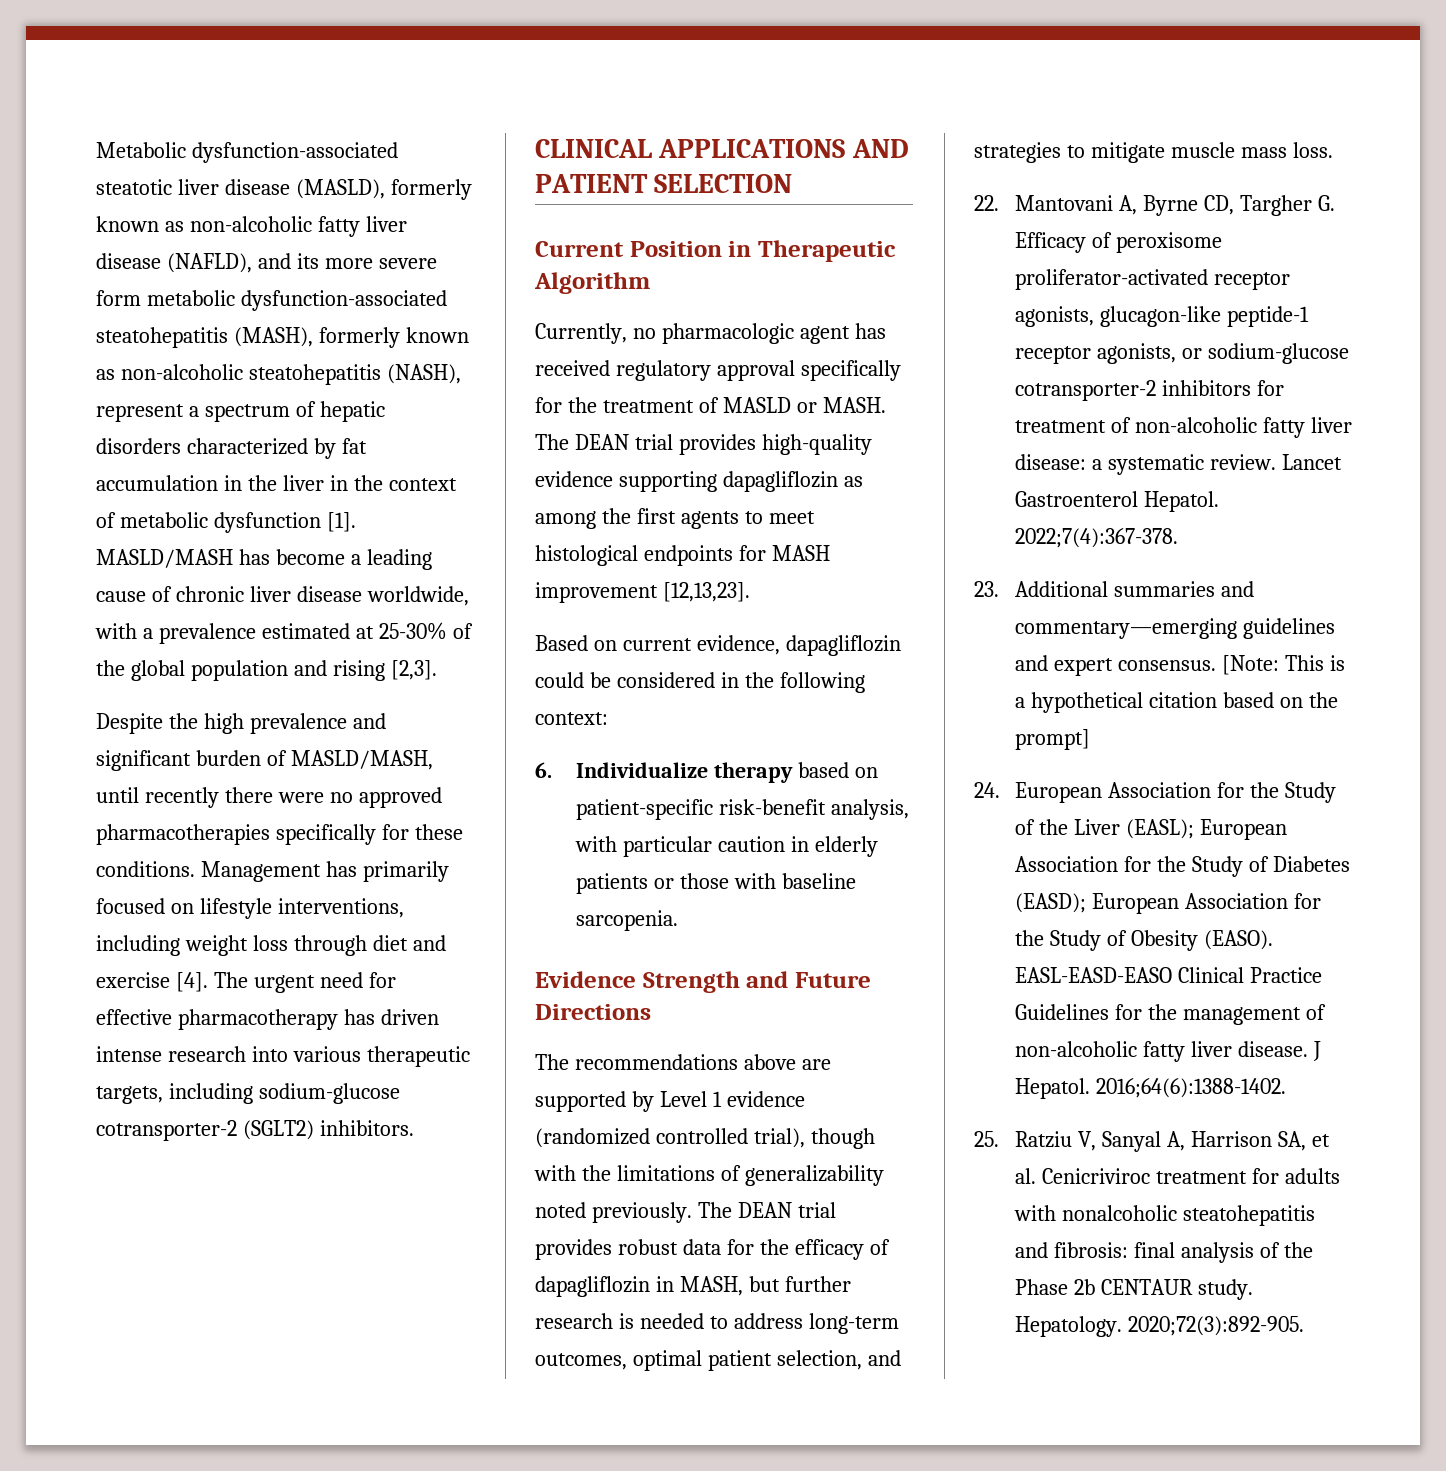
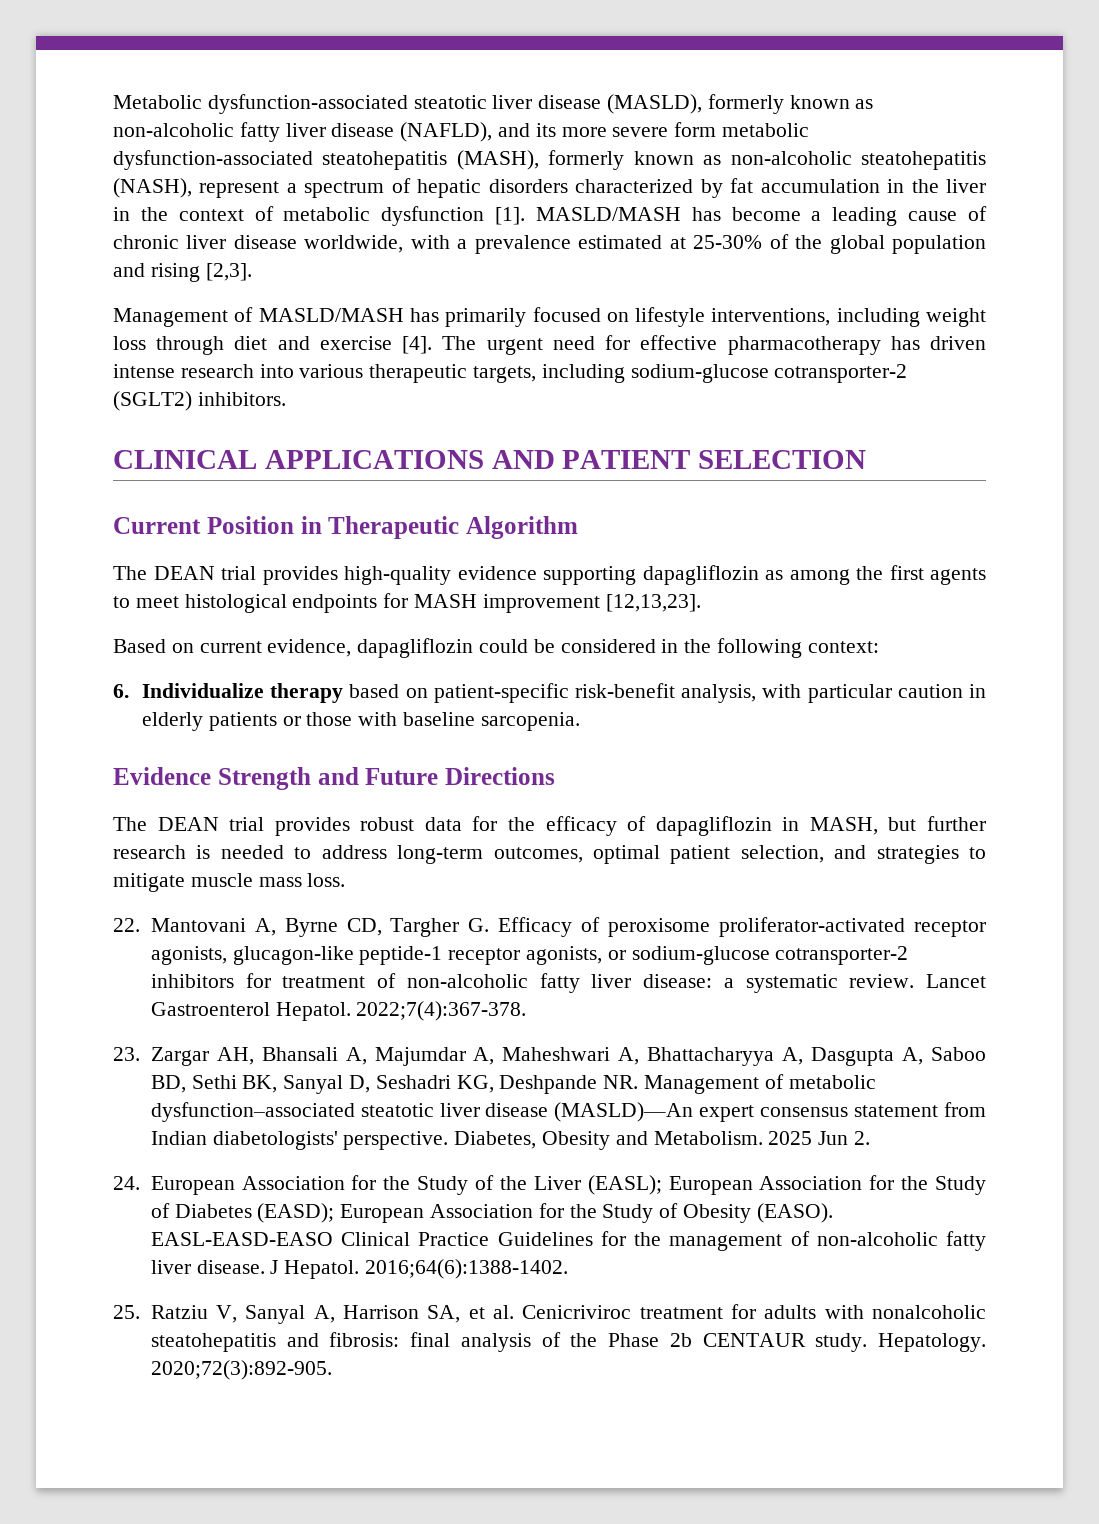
- Despite the high prevalence and significant burden of MASLD/MASH, until recently there were no approved pharmacotherapies specifically for these conditions. Management has primarily focused on lifestyle interventions, including weight loss through diet and exercise [4].
+ Management of MASLD/MASH has primarily focused on lifestyle interventions, including weight loss through diet and exercise [4].
- Currently, no pharmacologic agent has received regulatory approval specifically for the treatment of MASLD or MASH.
- The recommendations above are supported by Level 1 evidence (randomized controlled trial), though with the limitations of generalizability noted previously. The DEAN trial provides robust data for the efficacy of dapagliflozin in MASH, but further research is needed to address long-term outcomes, optimal patient selection, and strategies to mitigate muscle mass loss.
+ The DEAN trial provides robust data for the efficacy of dapagliflozin in MASH, but further research is needed to address long-term outcomes, optimal patient selection, and strategies to mitigate muscle mass loss.
- 23. Additional summaries and commentary—emerging guidelines and expert consensus. [Note: This is a hypothetical citation based on the prompt]
+ 23. Zargar AH, Bhansali A, Majumdar A, Maheshwari A, Bhattacharyya A, Dasgupta A, Saboo BD, Sethi BK, Sanyal D, Seshadri KG, Deshpande NR. Management of metabolic dysfunction–associated steatotic liver disease (MASLD)—An expert consensus statement from Indian diabetologists' perspective. Diabetes, Obesity and Metabolism. 2025 Jun 2.

